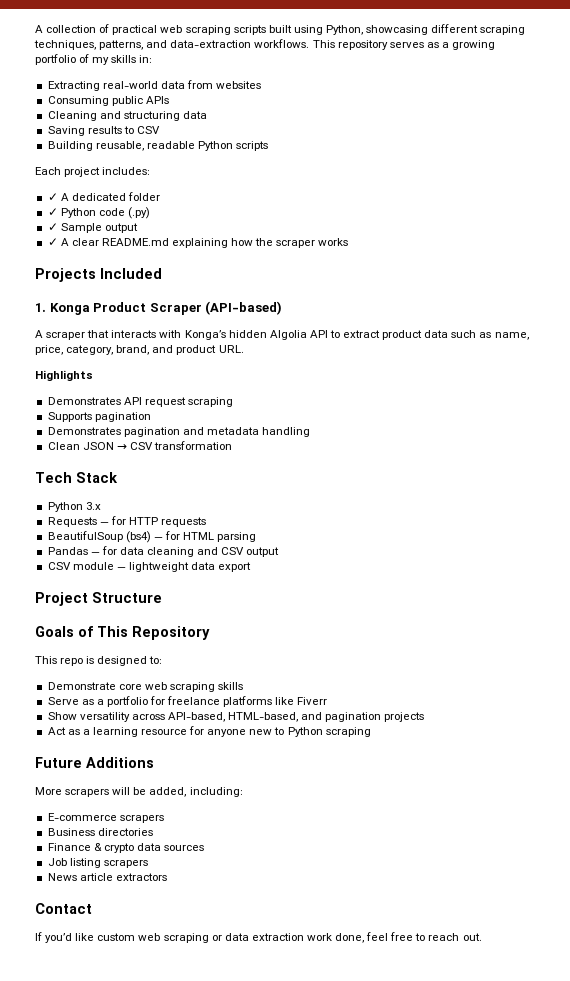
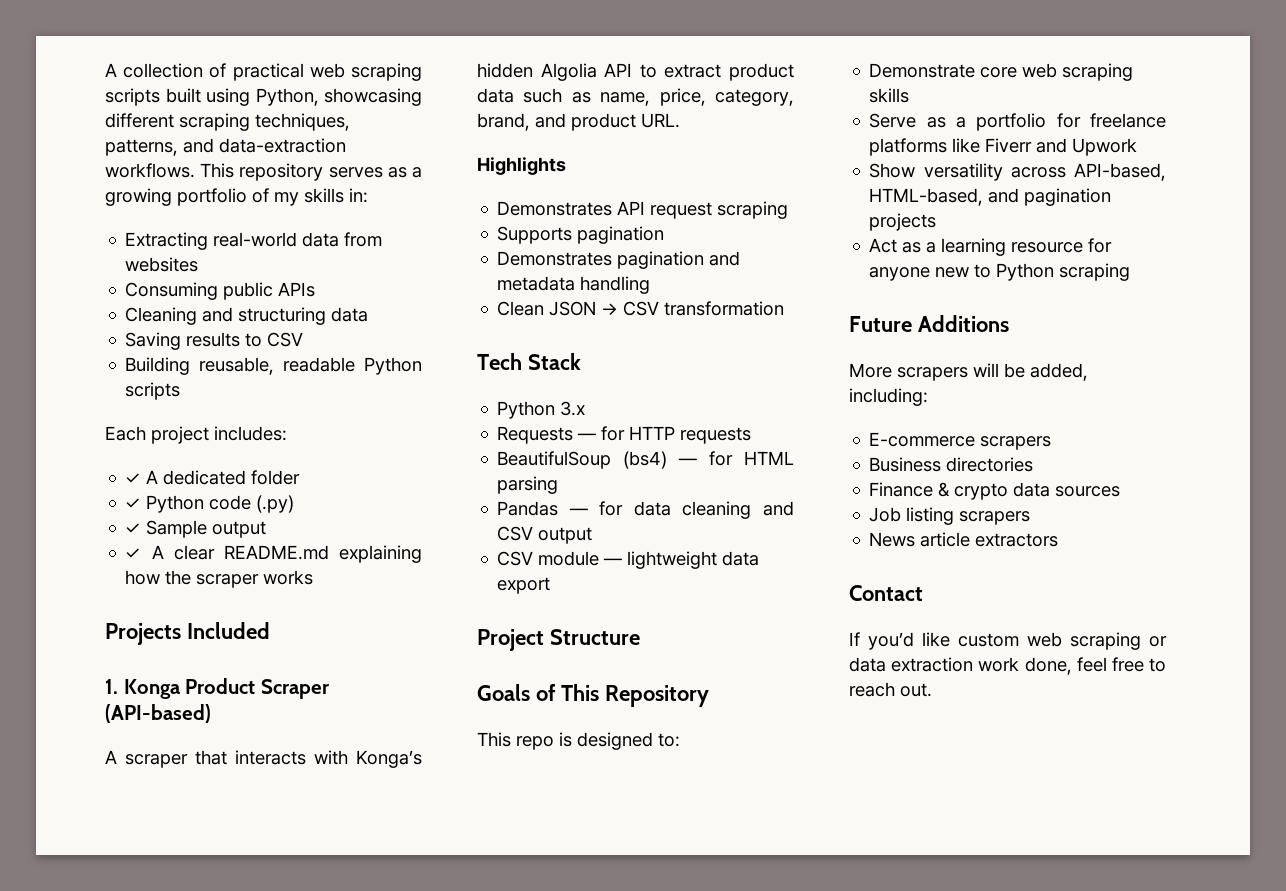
- Serve as a portfolio for freelance platforms like Fiverr
+ Serve as a portfolio for freelance platforms like Fiverr and Upwork

